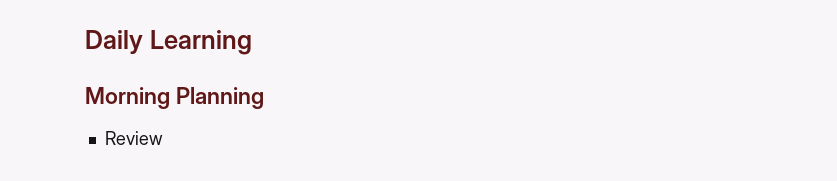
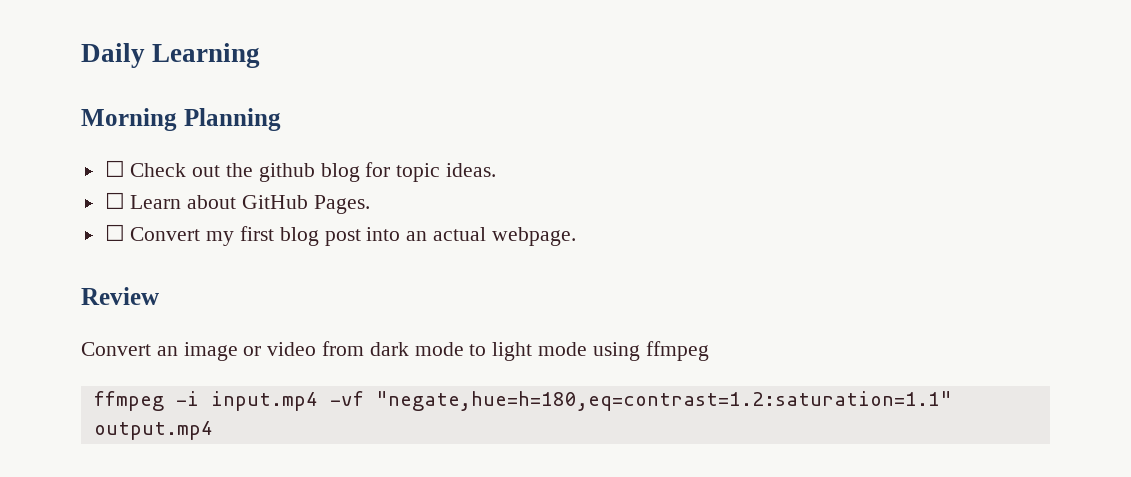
+ ☐ Check out the github blog for topic ideas.
+ ☐ Learn about GitHub Pages.
+ ☐ Convert my first blog post into an actual webpage.
  Review
+ Convert an image or video from dark mode to light mode using ffmpeg
+ ffmpeg -i input.mp4 -vf "negate,hue=h=180,eq=contrast=1.2:saturation=1.1" output.mp4

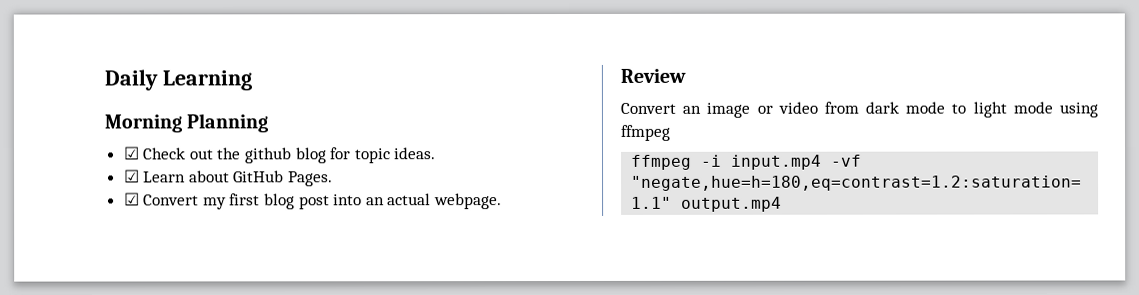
- ☐ Check out the github blog for topic ideas.
+ ☑ Check out the github blog for topic ideas.
- ☐ Learn about GitHub Pages.
+ ☑ Learn about GitHub Pages.
- ☐ Convert my first blog post into an actual webpage.
+ ☑ Convert my first blog post into an actual webpage.

